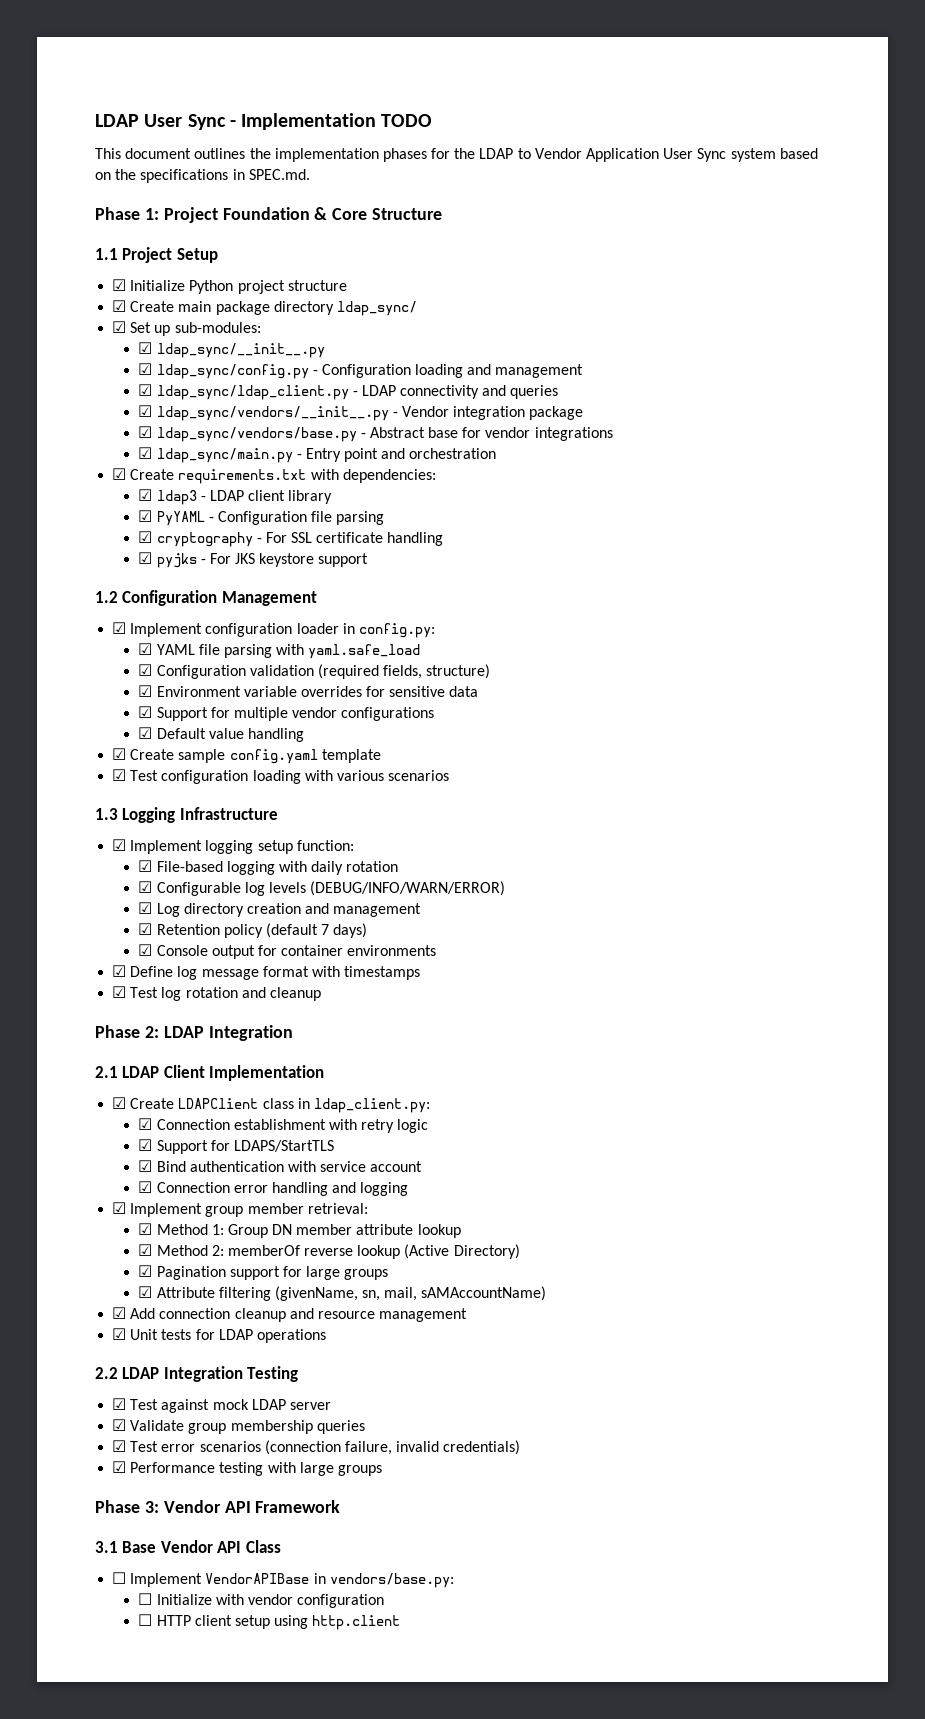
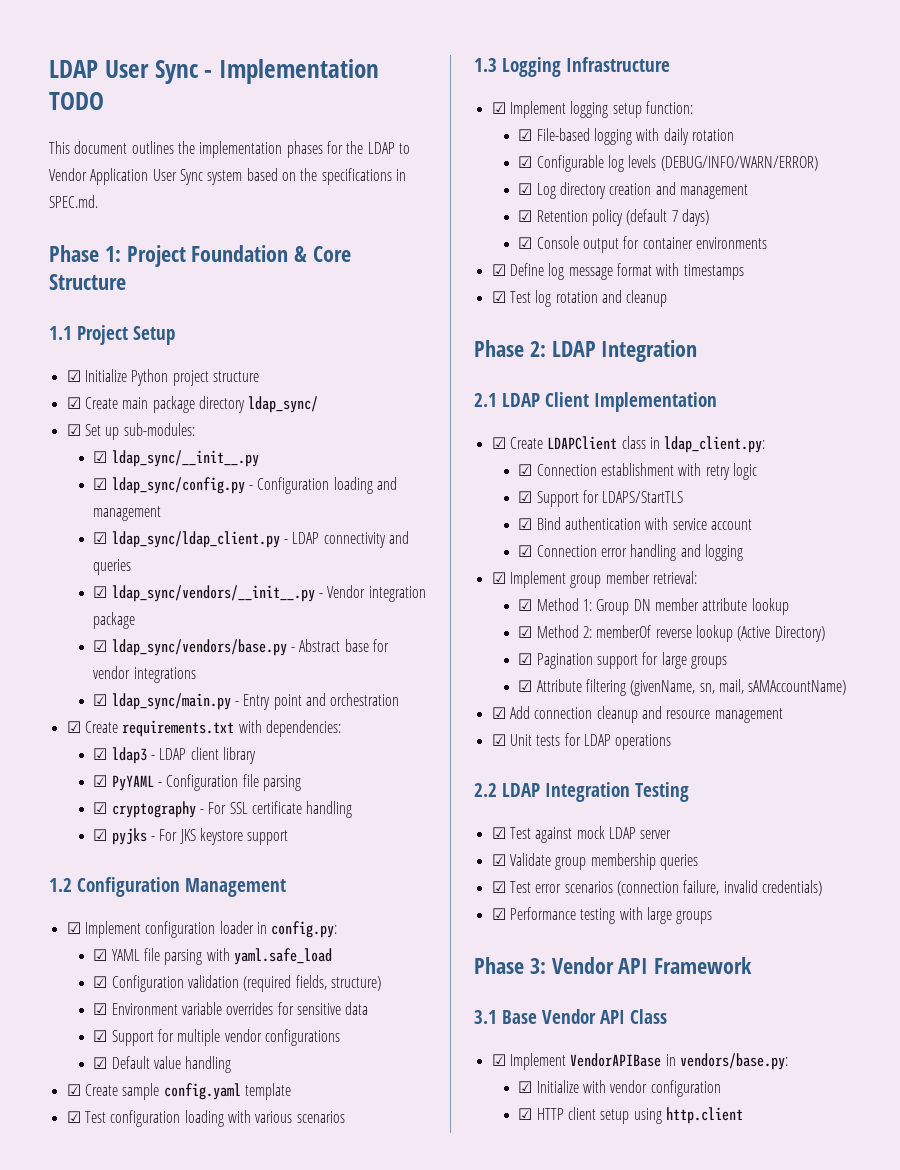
- ☐ Implement VendorAPIBase in vendors/base.py:
+ ☑ Implement VendorAPIBase in vendors/base.py:
- ☐ Initialize with vendor configuration
+ ☑ Initialize with vendor configuration
- ☐ HTTP client setup using http.client
+ ☑ HTTP client setup using http.client

